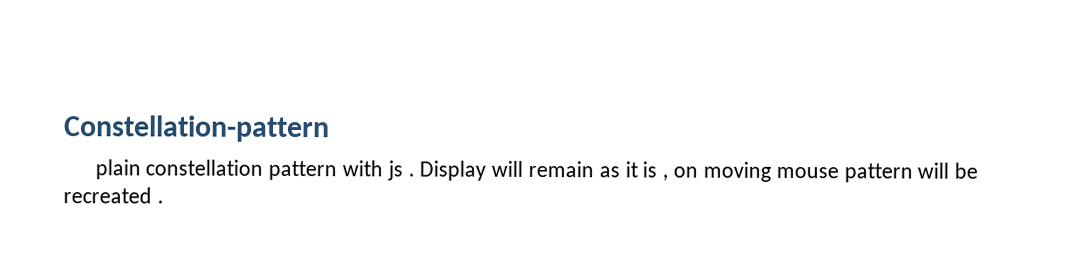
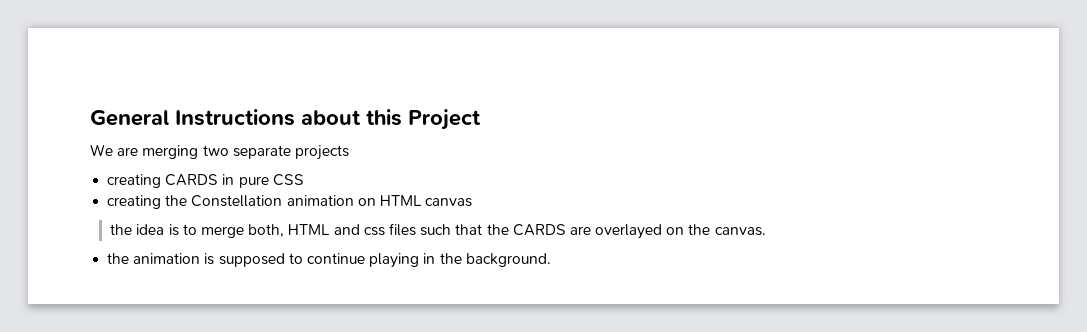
- Constellation-pattern
- plain constellation pattern with js . Display will remain as it is , on moving mouse pattern will be recreated .
+ General Instructions about this Project
+ We are merging two separate projects
+ creating CARDS in pure CSS
+ creating the Constellation animation on HTML canvas
+ the idea is to merge both, HTML and css files such that the CARDS are overlayed on the canvas.
+ the animation is supposed to continue playing in the background.

